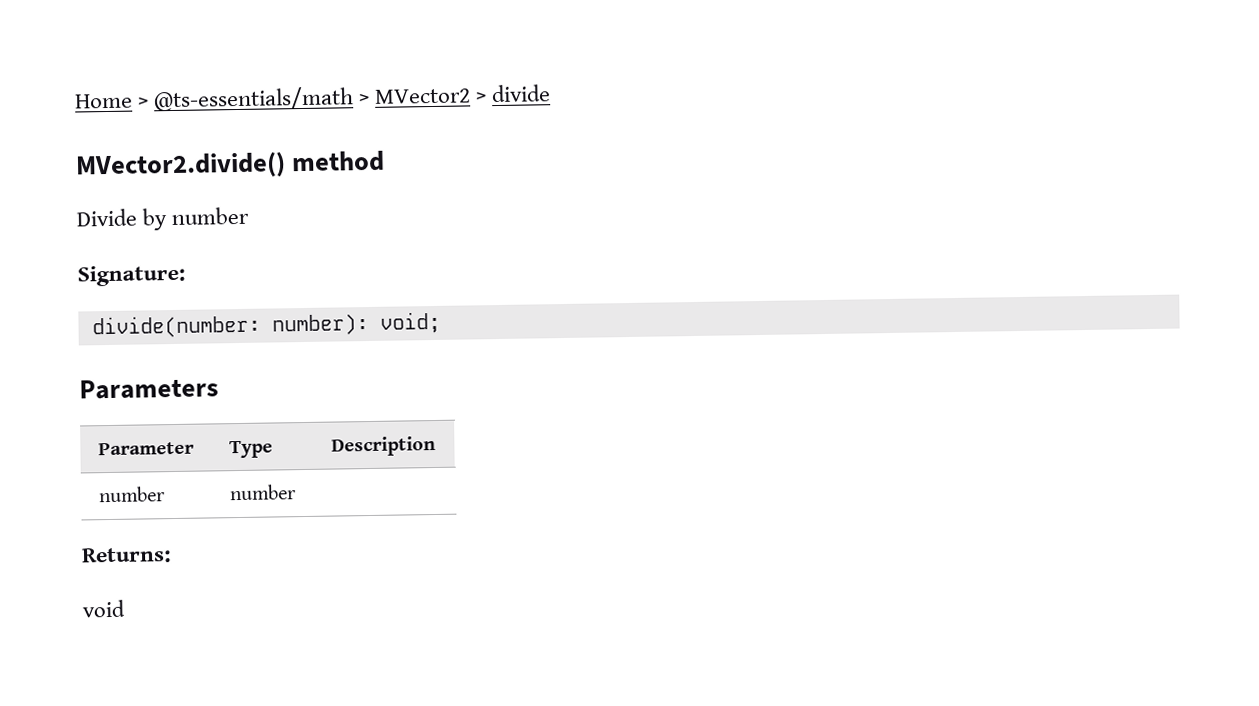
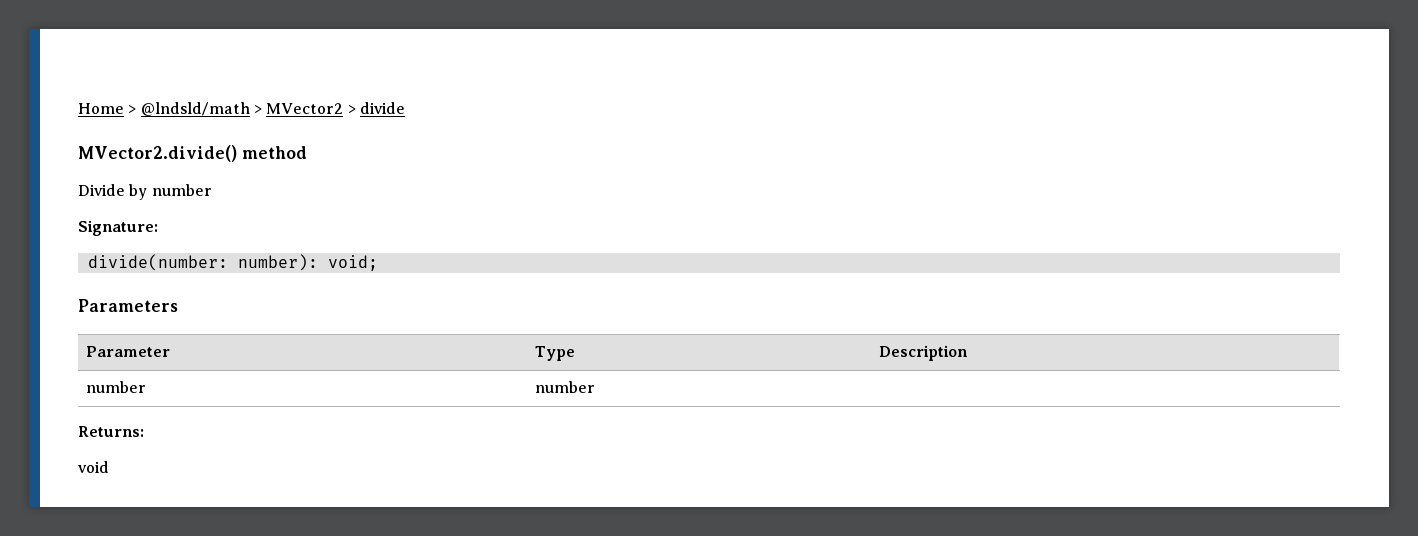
- Home > @ts-essentials/math > MVector2 > divide
+ Home > @lndsld/math > MVector2 > divide

